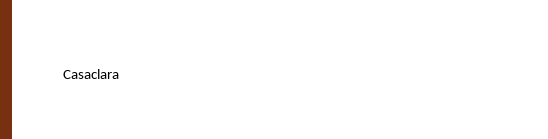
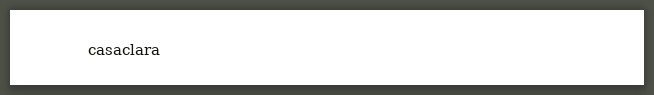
- Casaclara
+ casaclara

